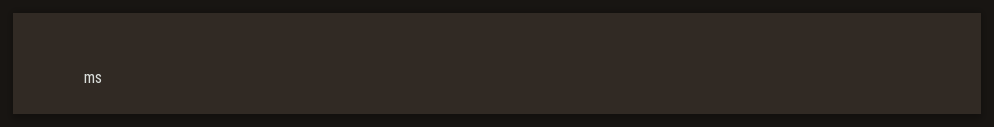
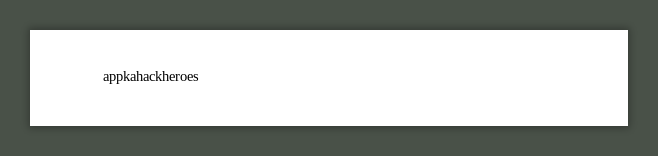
- ms
+ appkahackheroes

